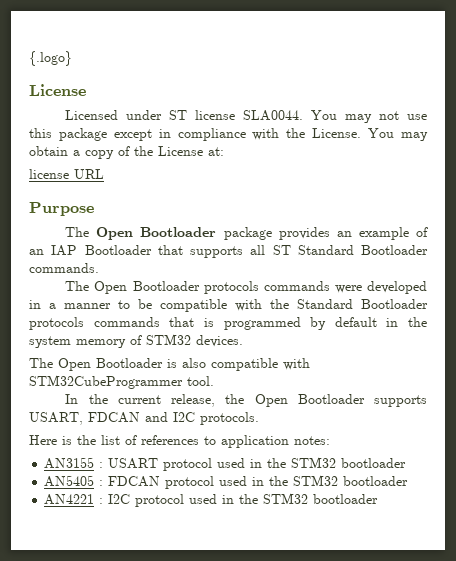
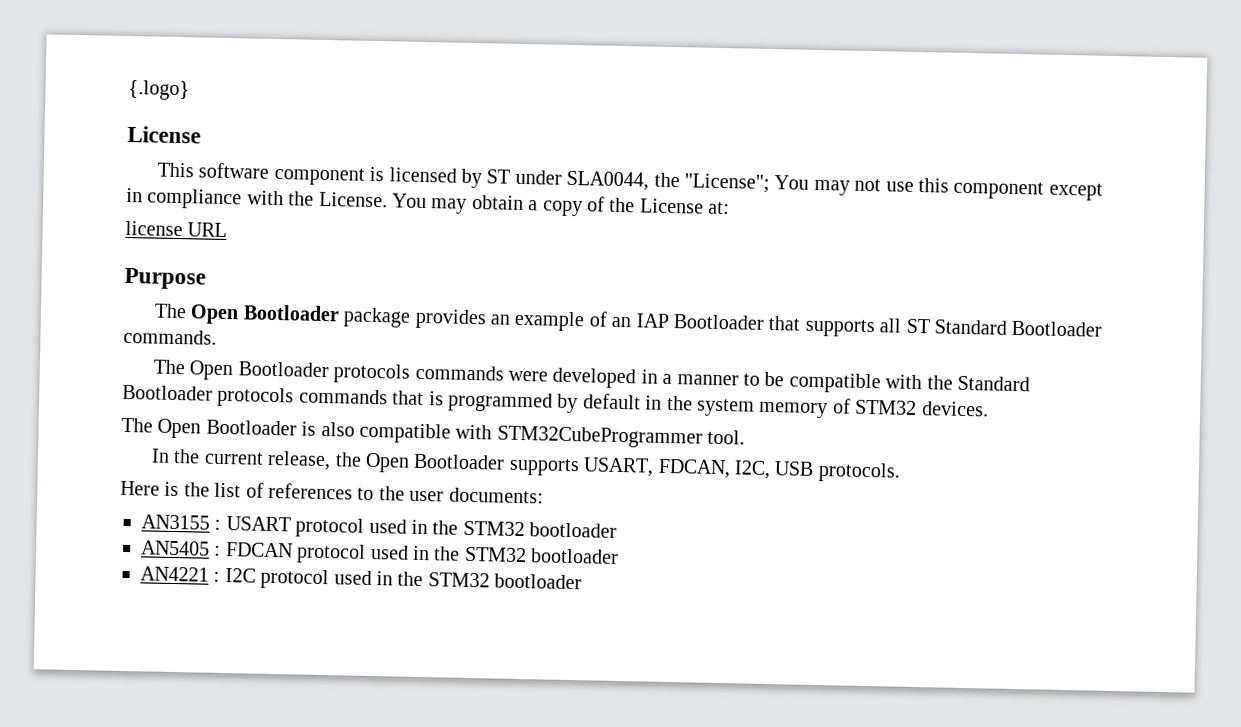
- Licensed under ST license SLA0044. You may not use this package except in compliance with the License.
+ This software component is licensed by ST under SLA0044, the "License"; You may not use this component except in compliance with the License.
- In the current release, the Open Bootloader supports USART, FDCAN and I2C protocols.
+ In the current release, the Open Bootloader supports USART, FDCAN, I2C, USB protocols.
- Here is the list of references to application notes:
+ Here is the list of references to the user documents:

